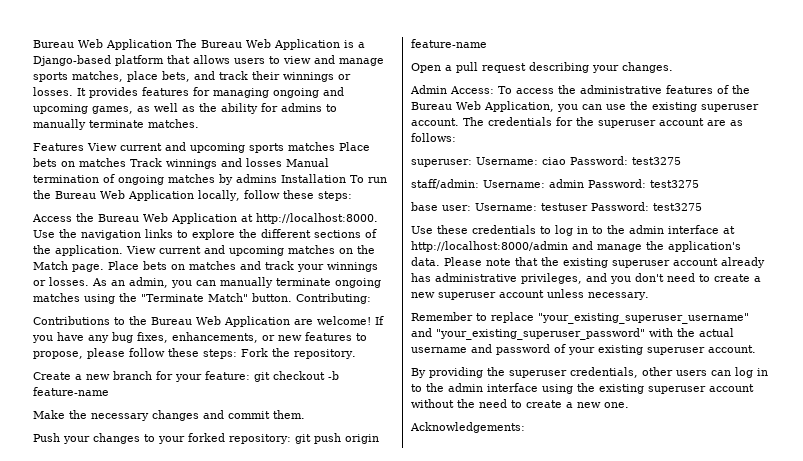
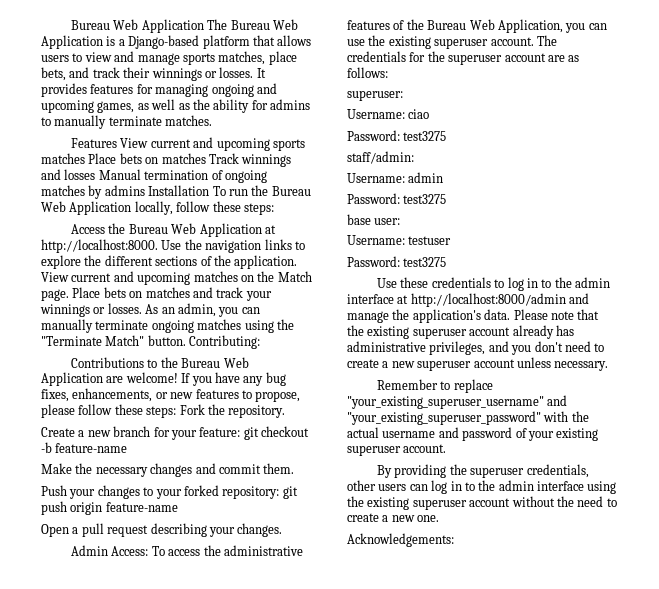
- superuser: Username: ciao Password: test3275
+ superuser:
+ Username: ciao
+ Password: test3275
- staff/admin: Username: admin Password: test3275
+ staff/admin:
+ Username: admin
+ Password: test3275
- base user: Username: testuser Password: test3275
+ base user:
+ Username: testuser
+ Password: test3275

